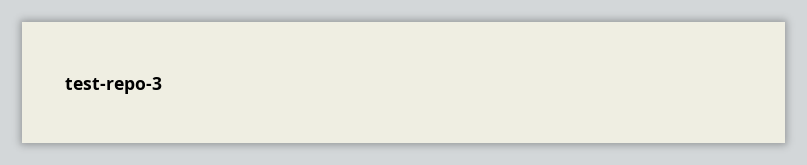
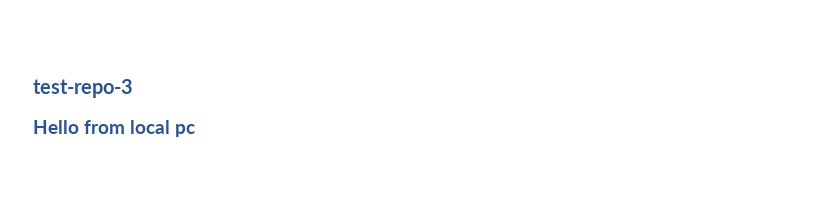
+ Hello from local pc

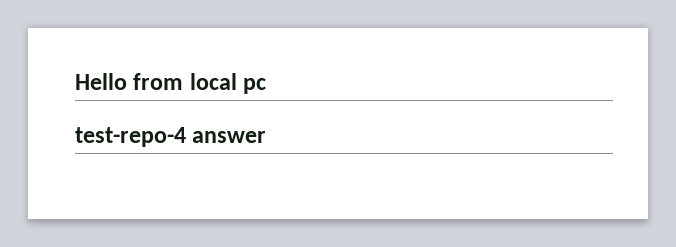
- test-repo-3
+ test-repo-4 answer

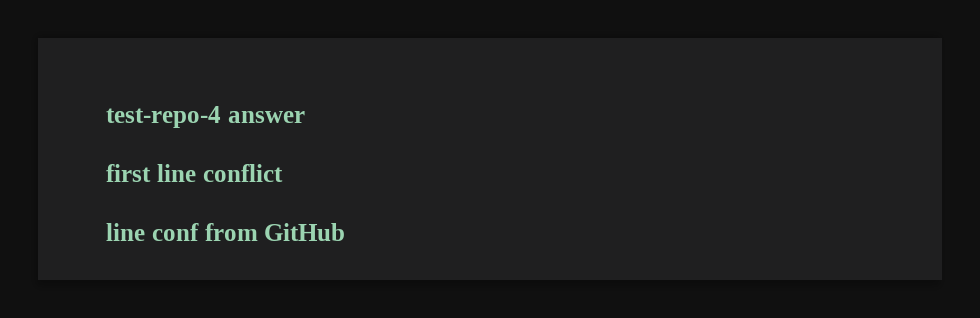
- Hello from local pc
  test-repo-4 answer
+ first line conflict
+ line conf from GitHub

